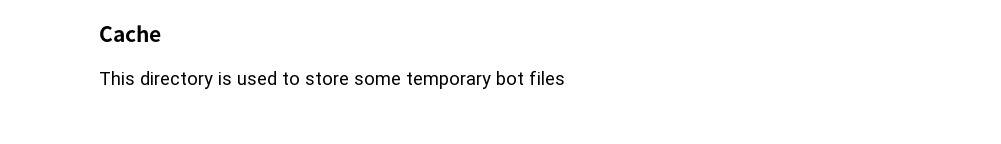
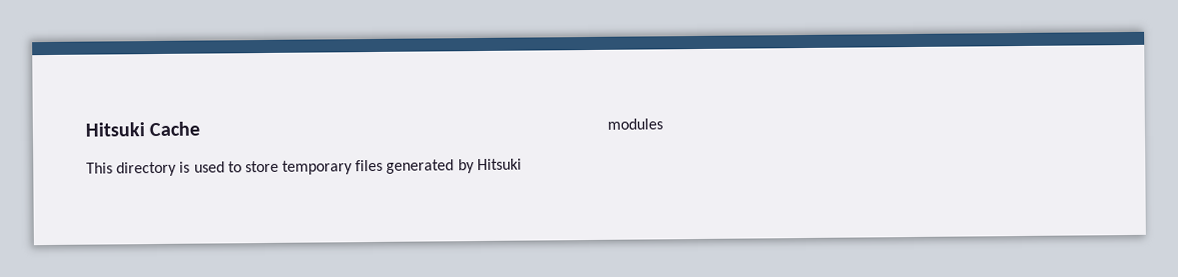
- Cache
+ Hitsuki Cache
- This directory is used to store some temporary bot files
+ This directory is used to store temporary files generated by Hitsuki modules

